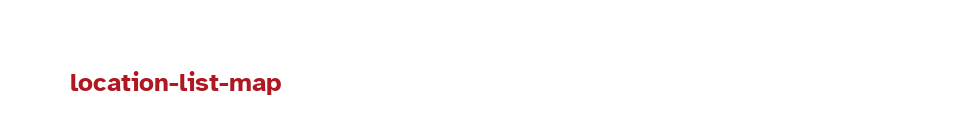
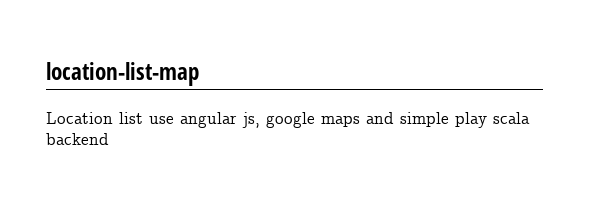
+ Location list use angular js, google maps and simple play scala backend

